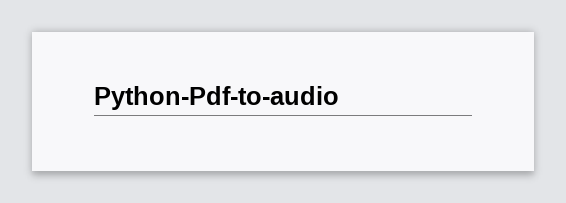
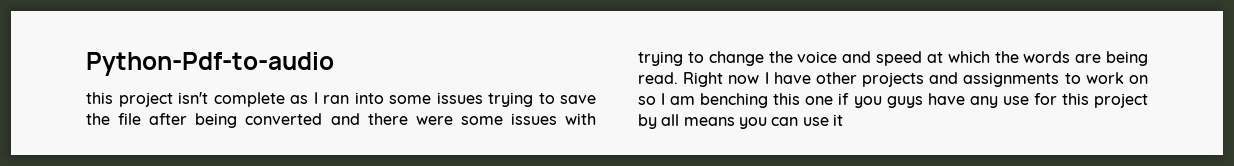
+ this project isn't complete as I ran into some issues trying to save the file after being converted and there were some issues with trying to change the voice and speed at which the words are being read. Right now I have other projects and assignments to work on so I am benching this one if you guys have any use for this project by all means you can use it

